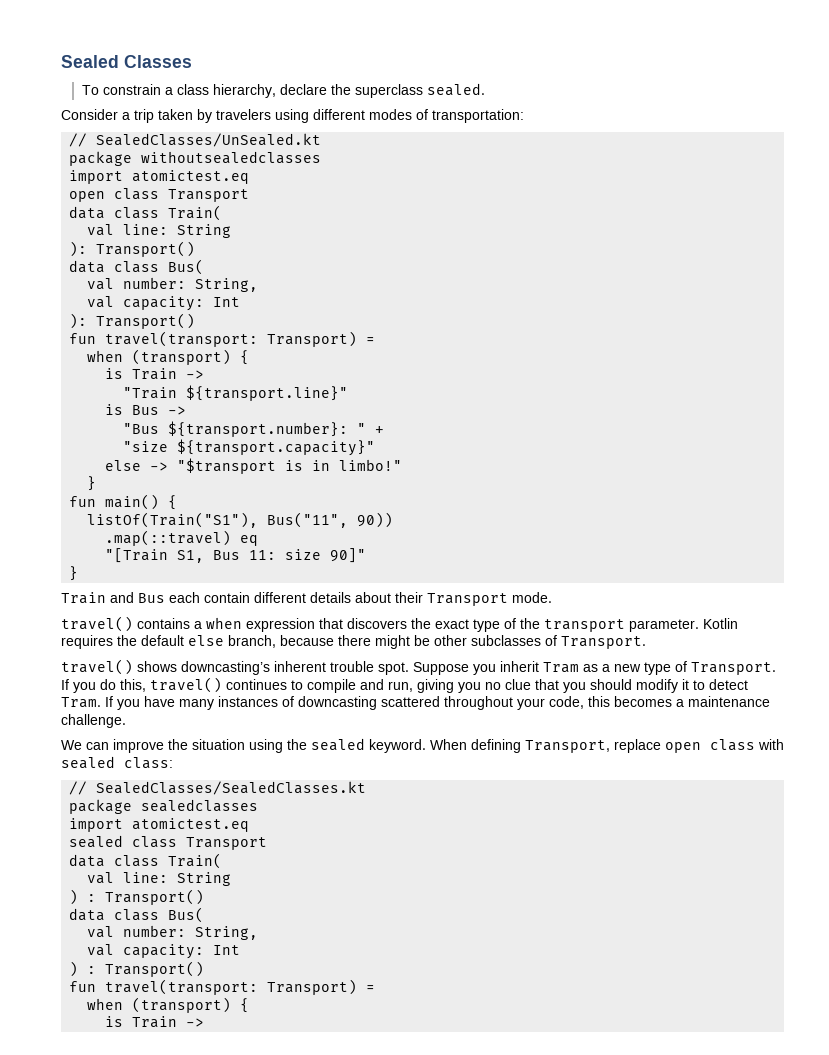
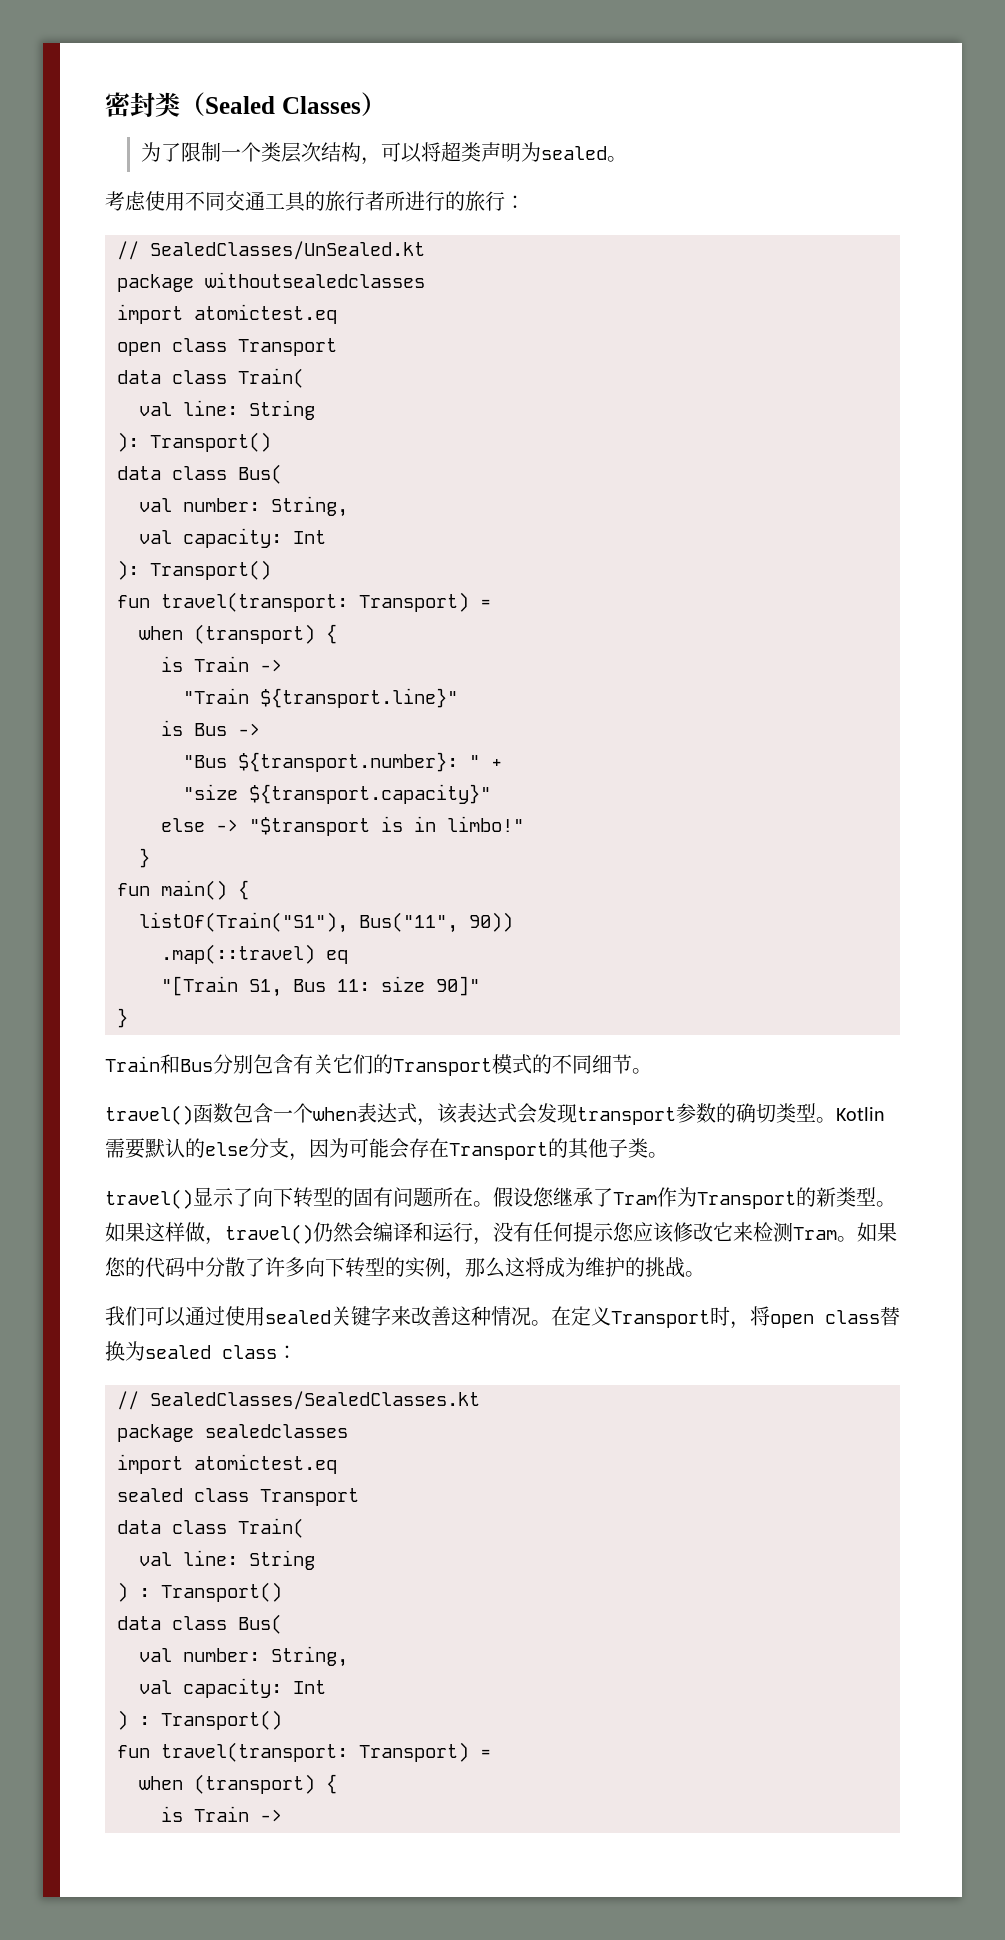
- Sealed Classes
- To constrain a class hierarchy, declare the superclass sealed.
- Consider a trip taken by travelers using different modes of transportation:
+ 密封类（Sealed Classes）
+ 为了限制一个类层次结构，可以将超类声明为sealed。
+ 考虑使用不同交通工具的旅行者所进行的旅行：
- Train and Bus each contain different details about their Transport mode.
- travel() contains a when expression that discovers the exact type of the transport parameter. Kotlin requires the default else branch, because there might be other subclasses of Transport.
- travel() shows downcasting’s inherent trouble spot. Suppose you inherit Tram as a new type of Transport. If you do this, travel() continues to compile and run, giving you no clue that you should modify it to detect Tram. If you have many instances of downcasting scattered throughout your code, this becomes a maintenance challenge.
- We can improve the situation using the sealed keyword. When defining Transport, replace open class with sealed class:
+ Train和Bus分别包含有关它们的Transport模式的不同细节。
+ travel()函数包含一个when表达式，该表达式会发现transport参数的确切类型。Kotlin需要默认的else分支，因为可能会存在Transport的其他子类。
+ travel()显示了向下转型的固有问题所在。假设您继承了Tram作为Transport的新类型。如果这样做，travel()仍然会编译和运行，没有任何提示您应该修改它来检测Tram。如果您的代码中分散了许多向下转型的实例，那么这将成为维护的挑战。
+ 我们可以通过使用sealed关键字来改善这种情况。在定义Transport时，将open class替换为sealed class：

